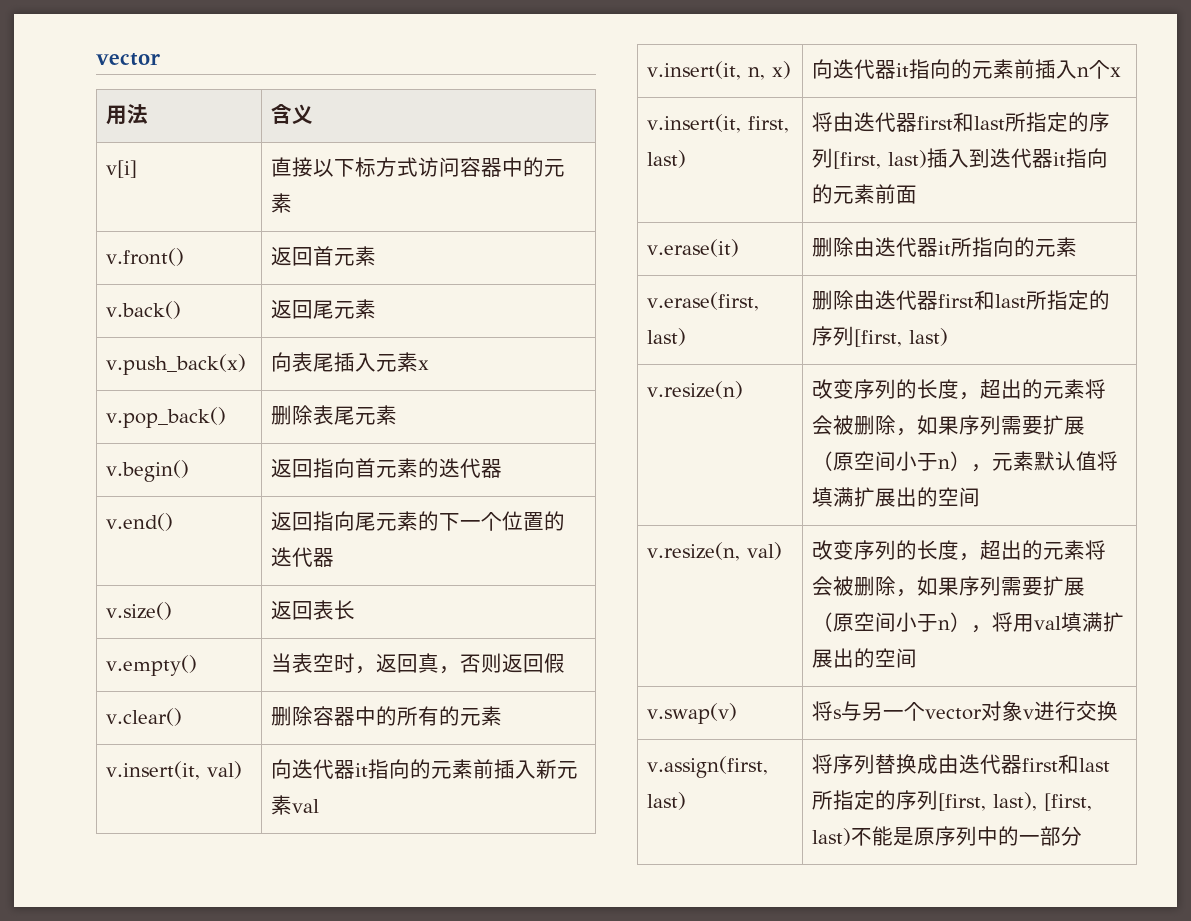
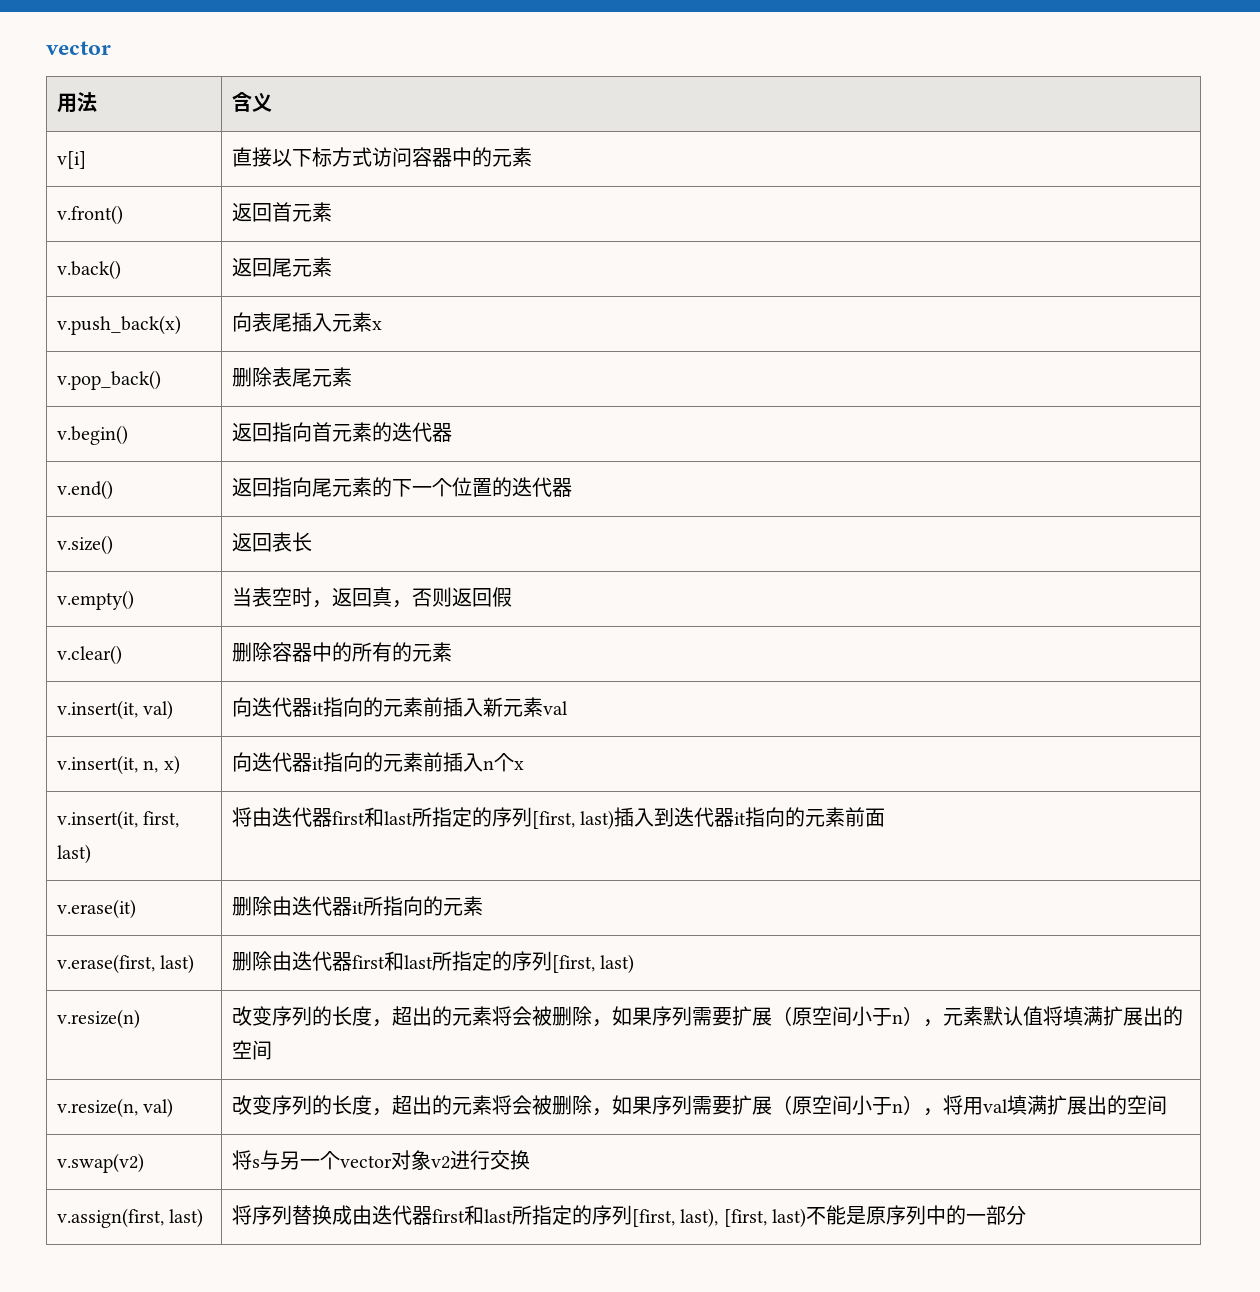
- v.swap(v) | 将s与另一个vector对象v进行交换
+ v.swap(v2) | 将s与另一个vector对象v2进行交换

